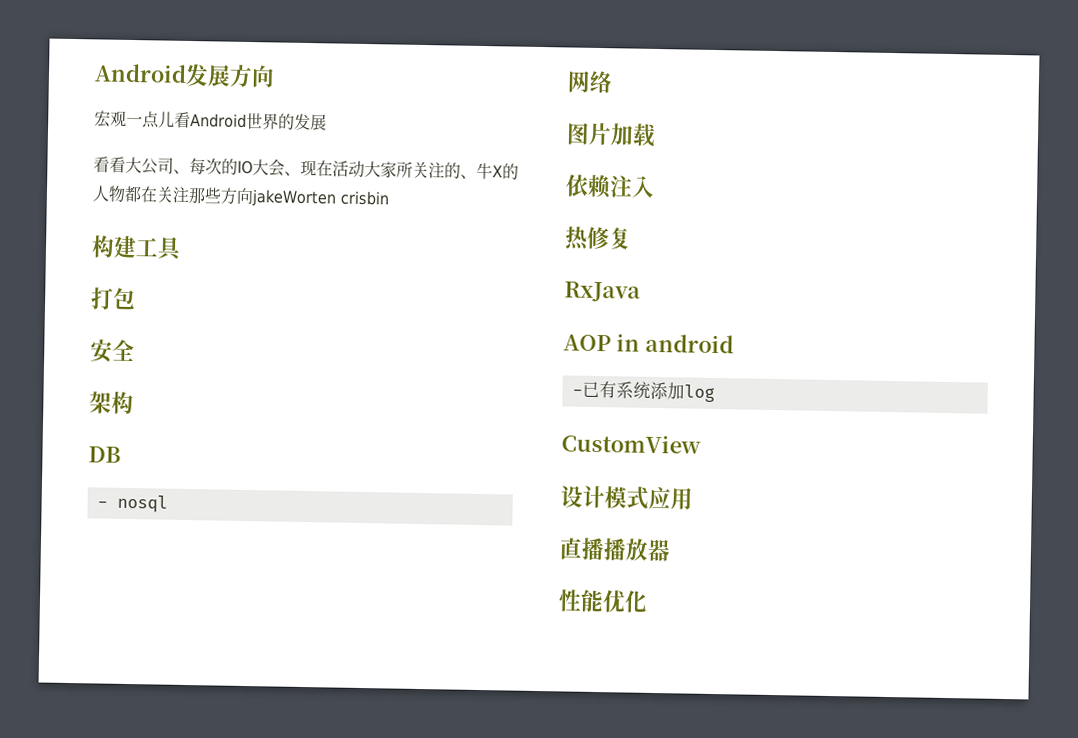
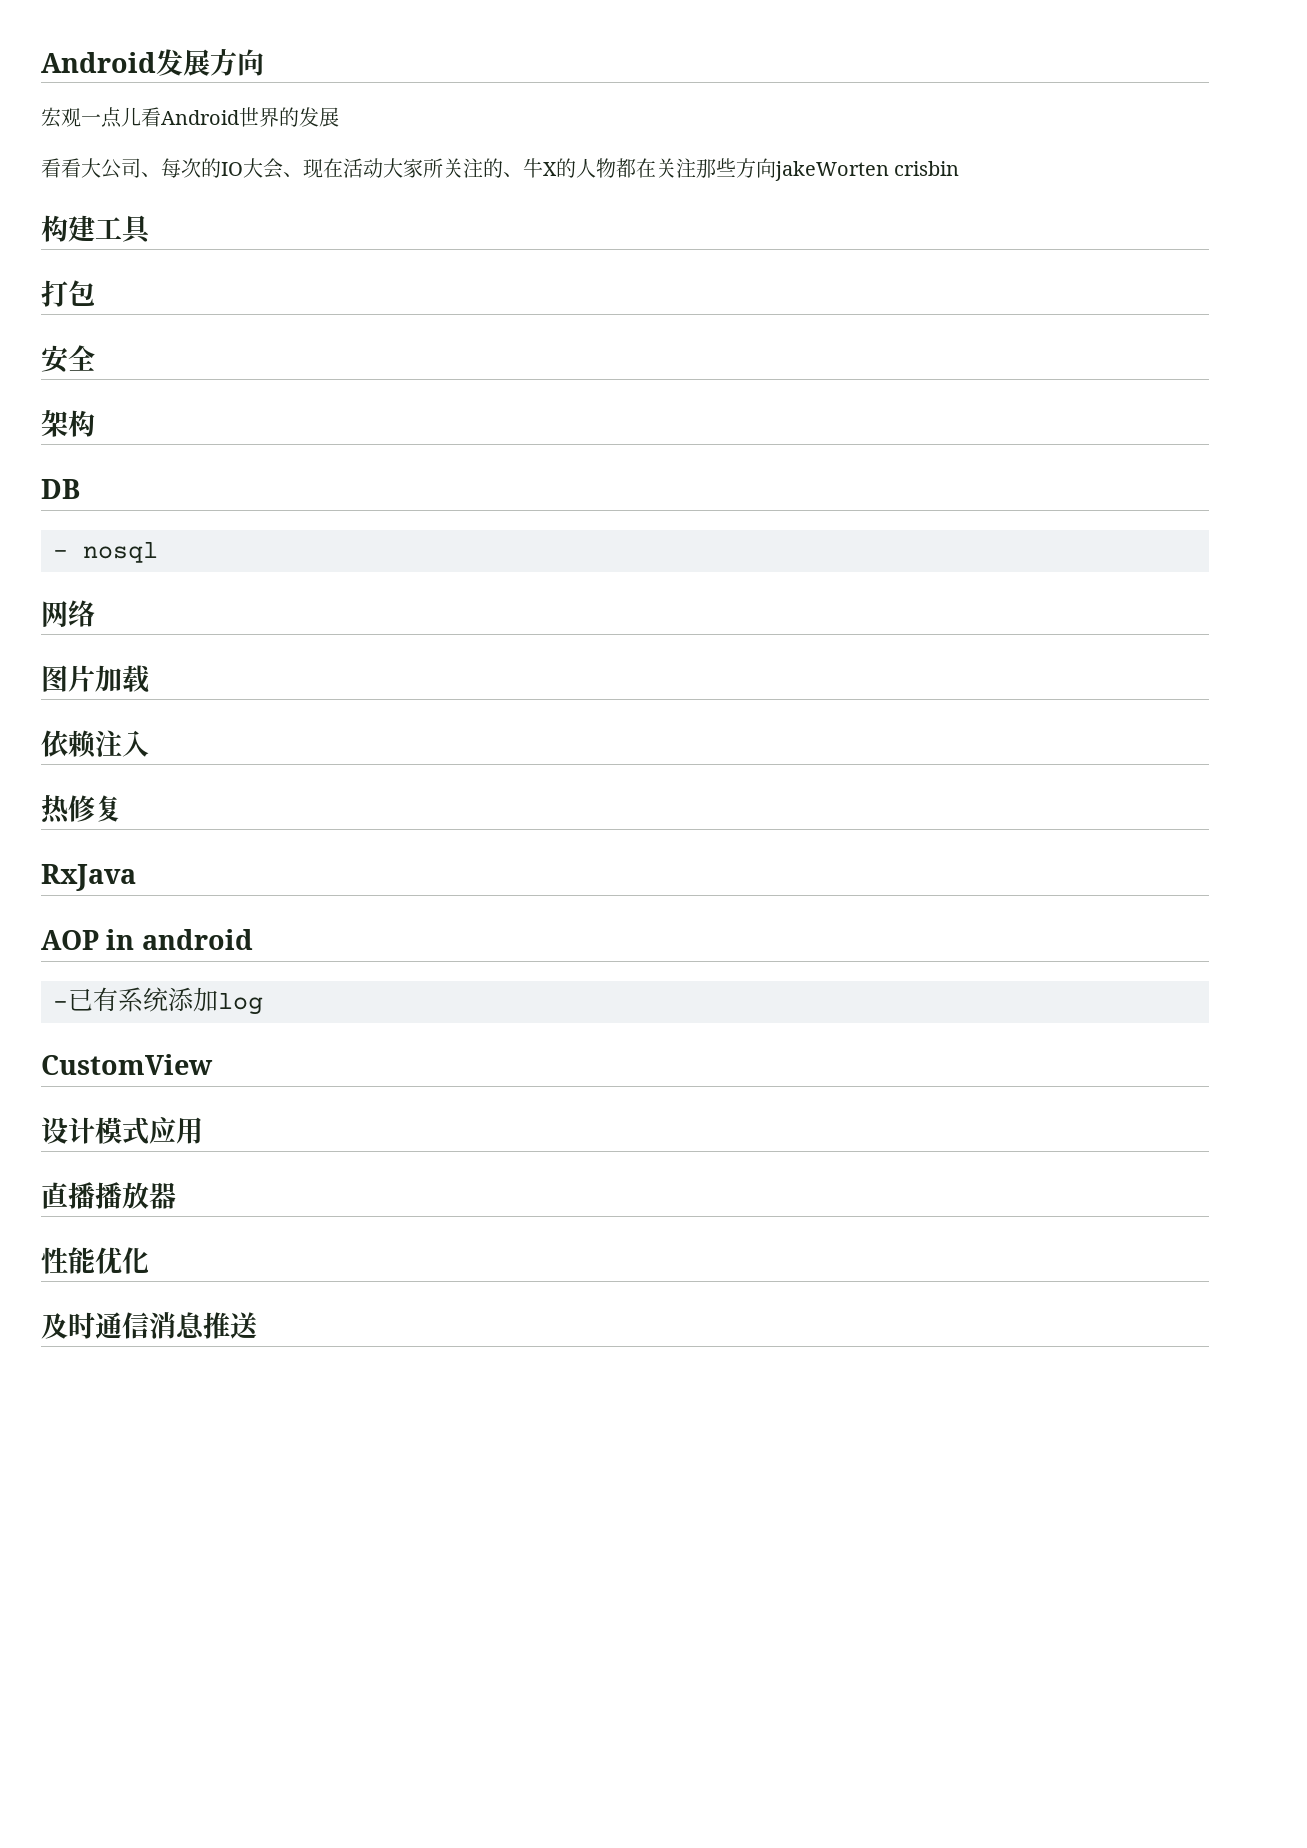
+ 及时通信消息推送

